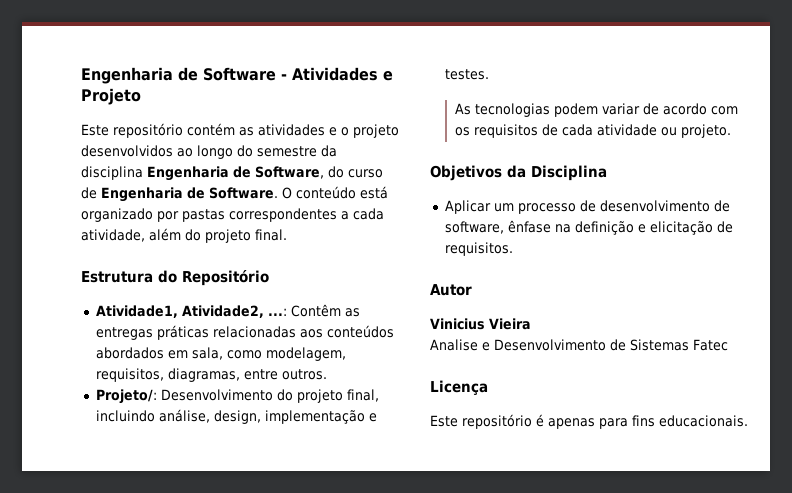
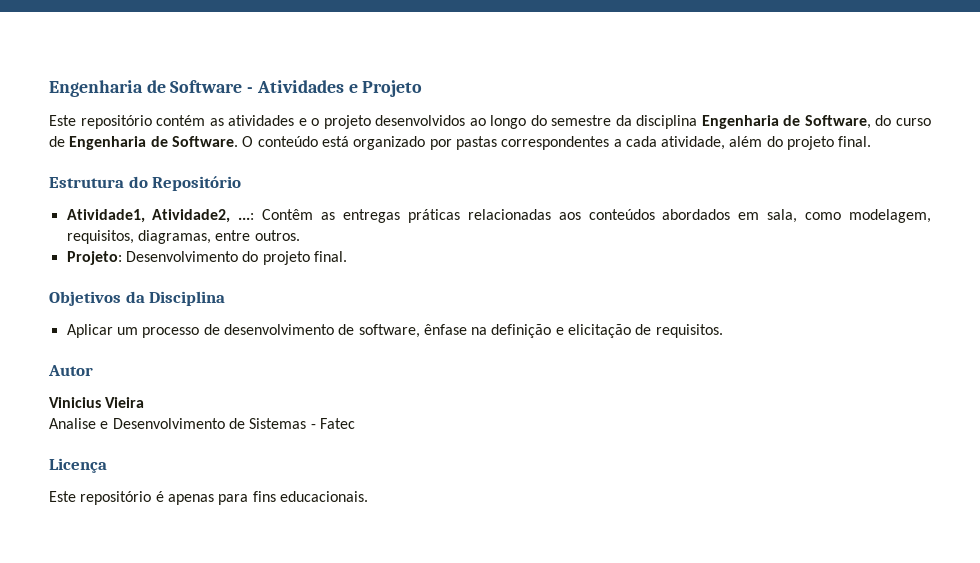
- Projeto/: Desenvolvimento do projeto final, incluindo análise, design, implementação e testes.
- As tecnologias podem variar de acordo com os requisitos de cada atividade ou projeto.
+ Projeto: Desenvolvimento do projeto final.
- Analise e Desenvolvimento de Sistemas Fatec
+ Analise e Desenvolvimento de Sistemas - Fatec

